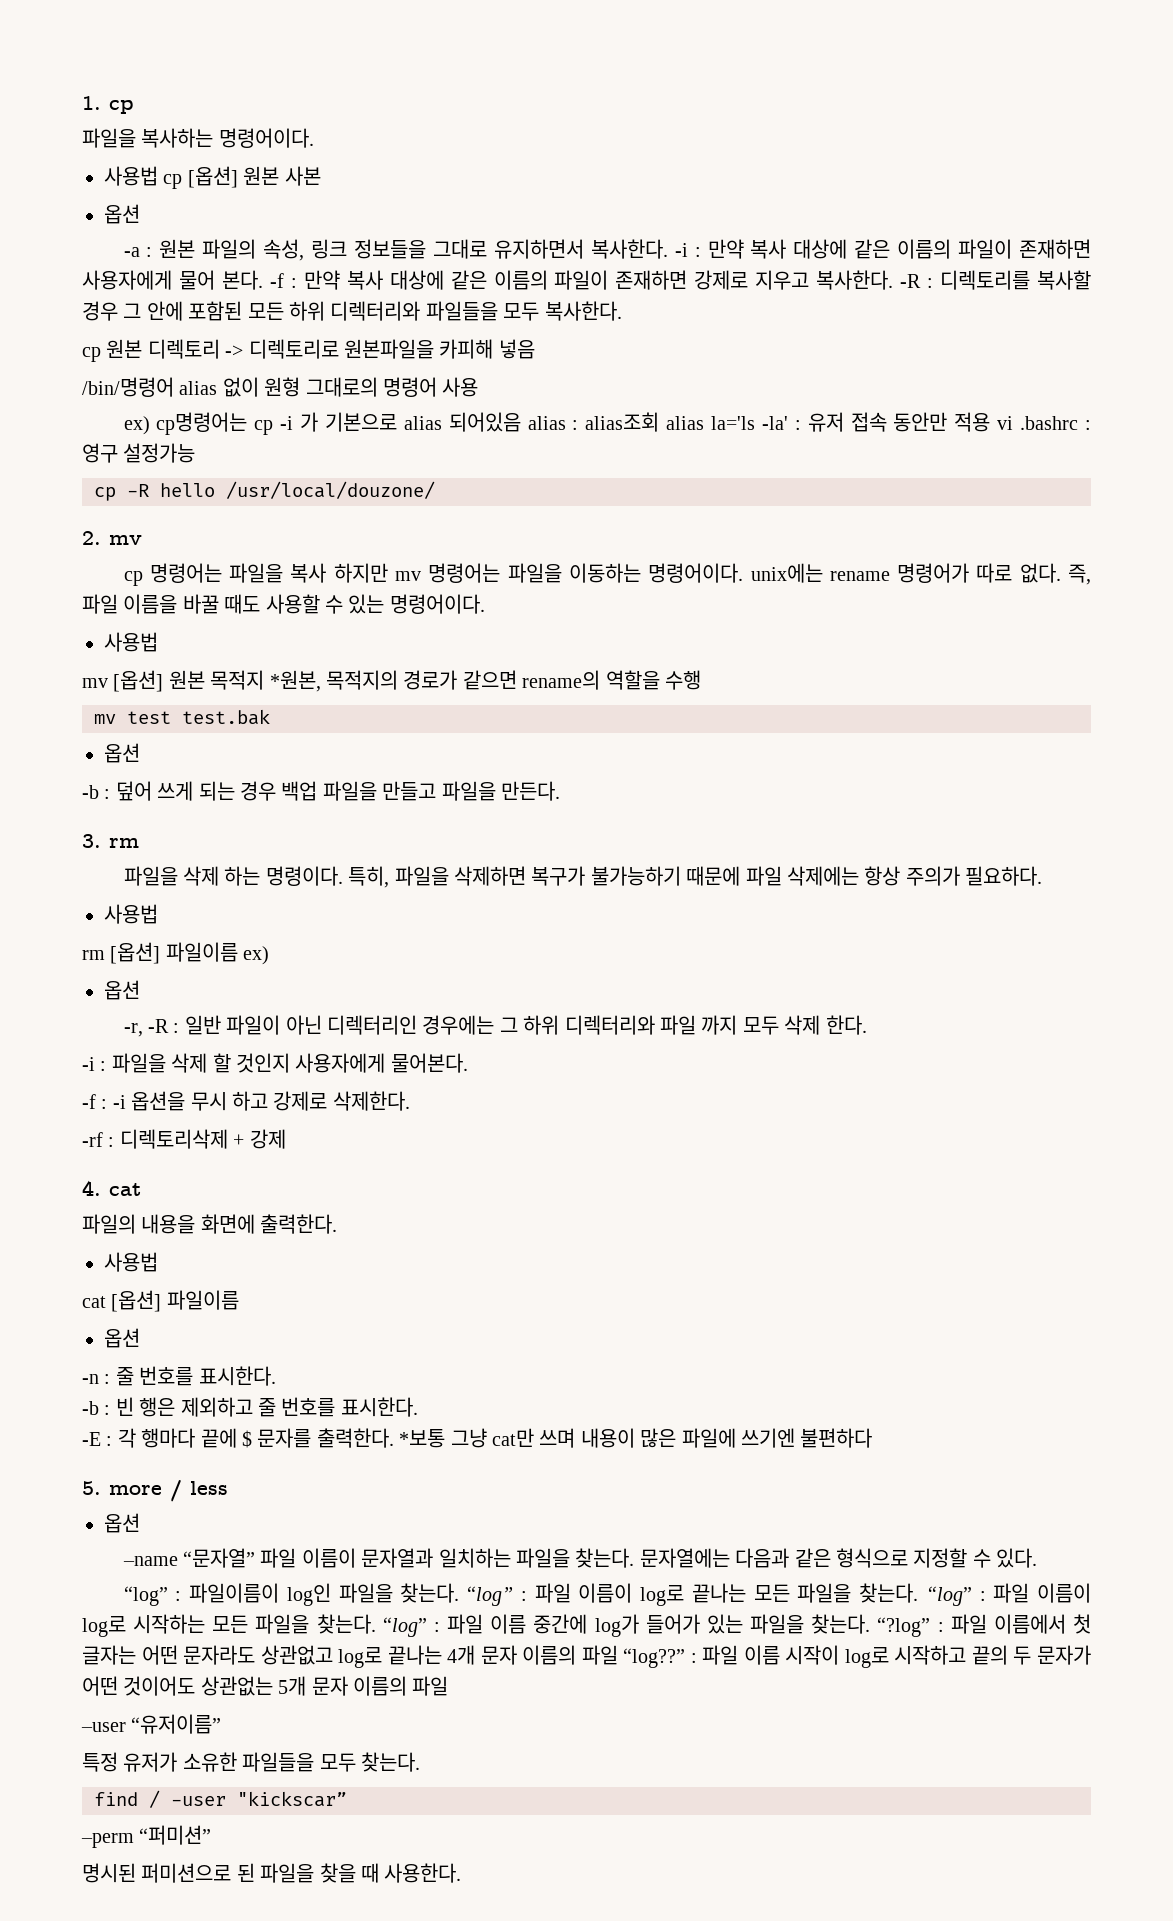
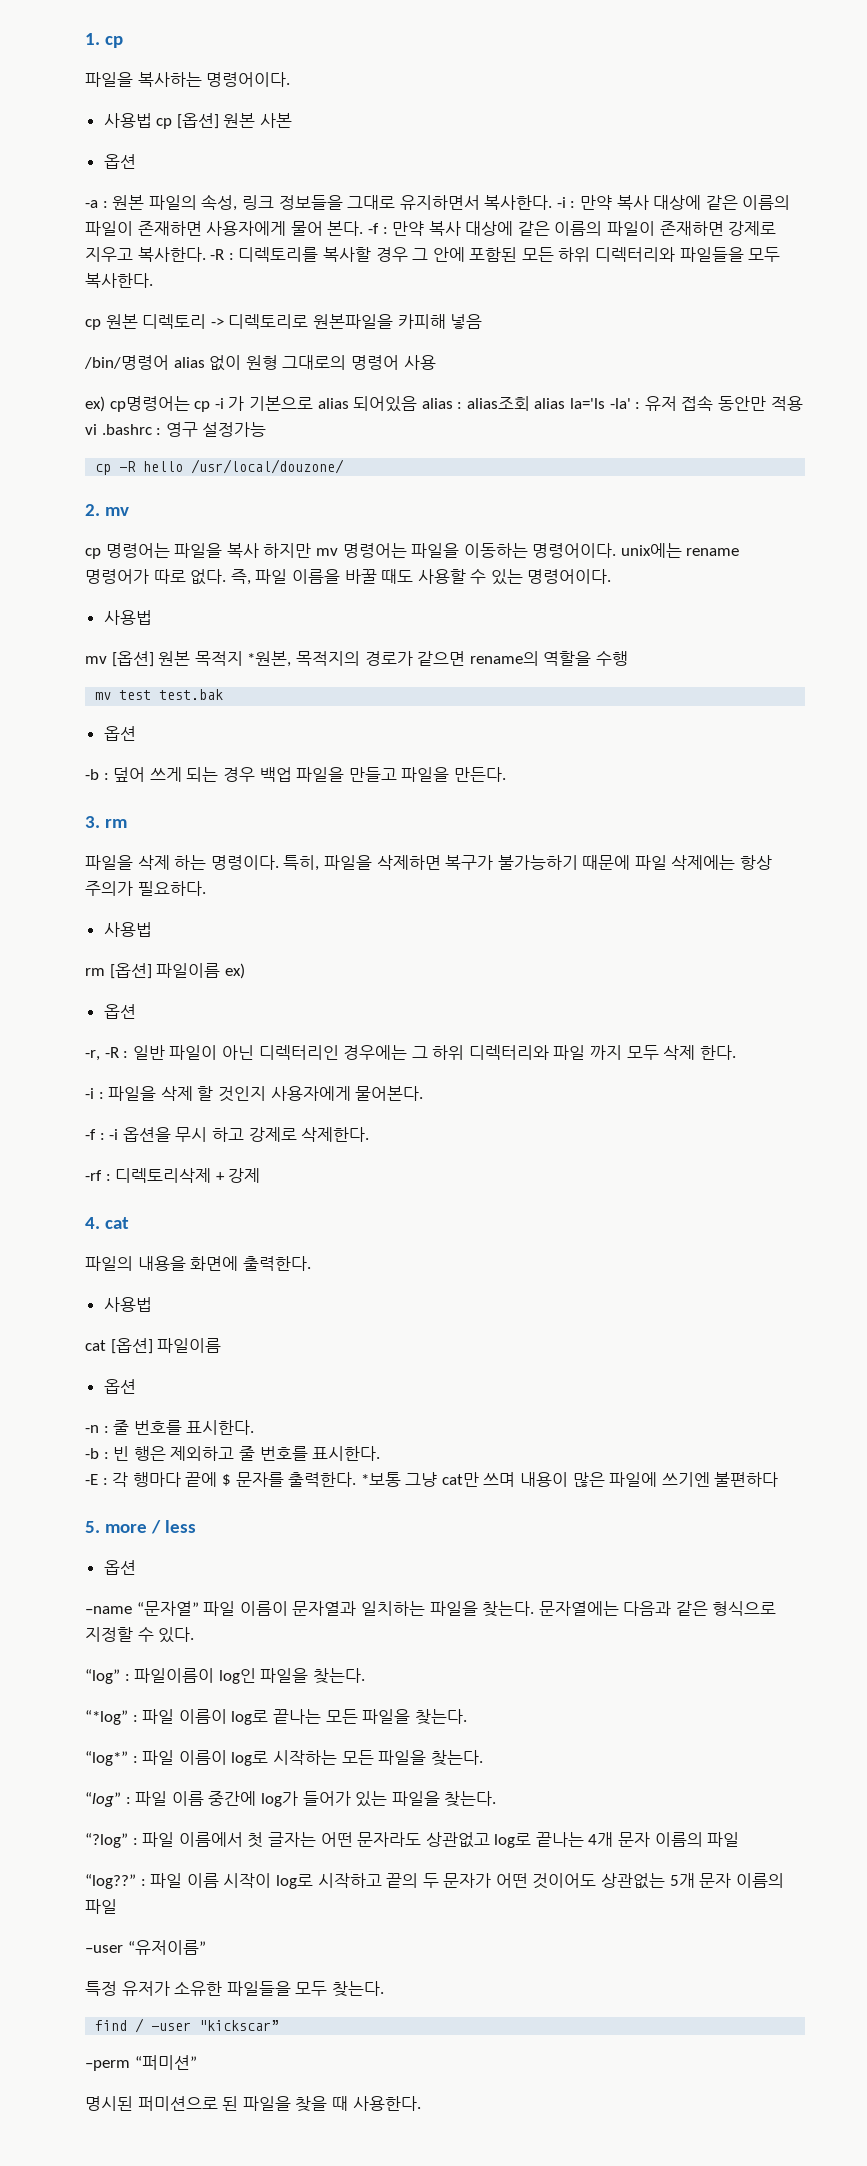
- 파일이름이 log인 파일을 찾는다. “log” :
+ 파일이름이 log인 파일을 찾는다.
+ “*log” :
- 파일 이름이 log로 끝나는 모든 파일을 찾는다. “log” :
+ 파일 이름이 log로 끝나는 모든 파일을 찾는다.
+ “log*” :
- 파일 이름이 log로 시작하는 모든 파일을 찾는다. “log” :
+ 파일 이름이 log로 시작하는 모든 파일을 찾는다.
+ “log” :
- 파일 이름 중간에 log가 들어가 있는 파일을 찾는다. “?log” :
+ 파일 이름 중간에 log가 들어가 있는 파일을 찾는다.
+ “?log” :
- 파일 이름에서 첫 글자는 어떤 문자라도 상관없고 log로 끝나는 4개 문자 이름의 파일 “log??” :
+ 파일 이름에서 첫 글자는 어떤 문자라도 상관없고 log로 끝나는 4개 문자 이름의 파일
+ “log??” :

